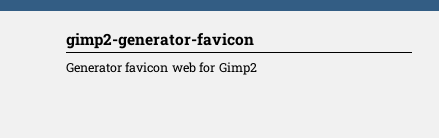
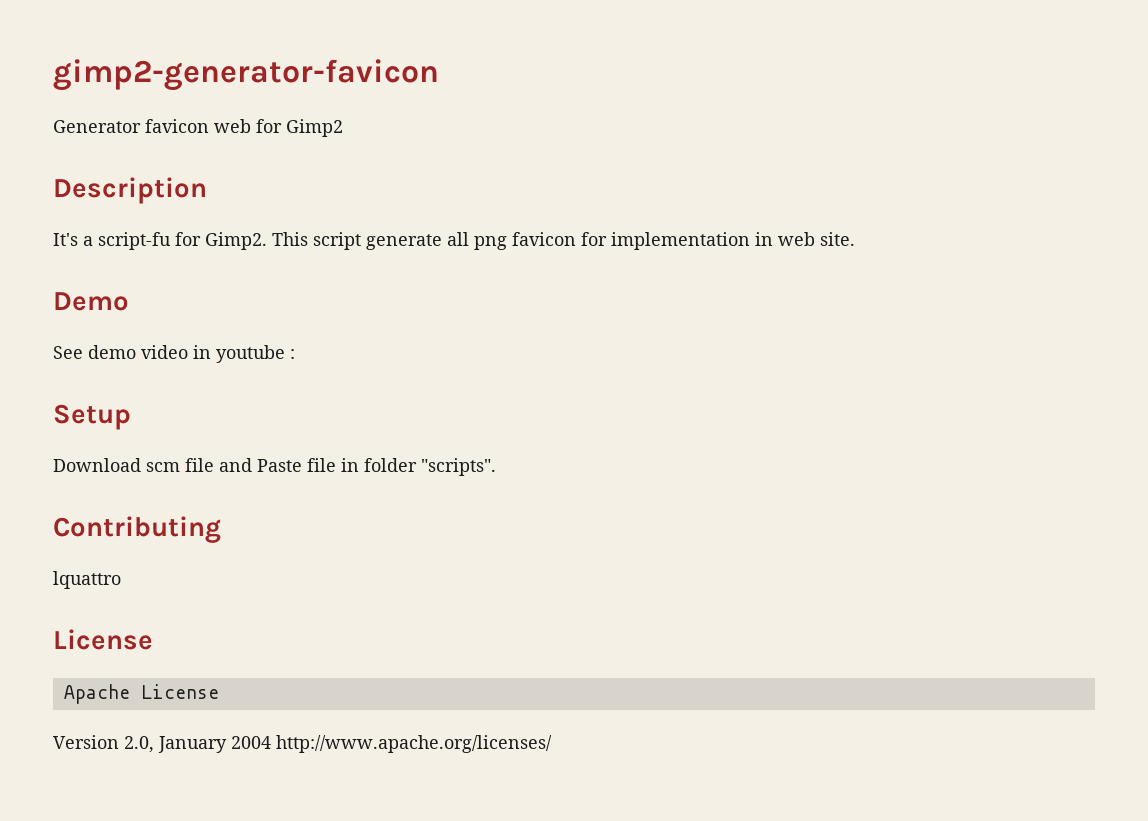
+ Description
+ It's a script-fu for Gimp2. This script generate all png favicon for implementation in web site.
+ Demo
+ See demo video in youtube :
+ Setup
+ Download scm file and Paste file in folder "scripts".
+ Contributing
+ lquattro
+ License
+ Apache License
+ Version 2.0, January 2004 http://www.apache.org/licenses/

